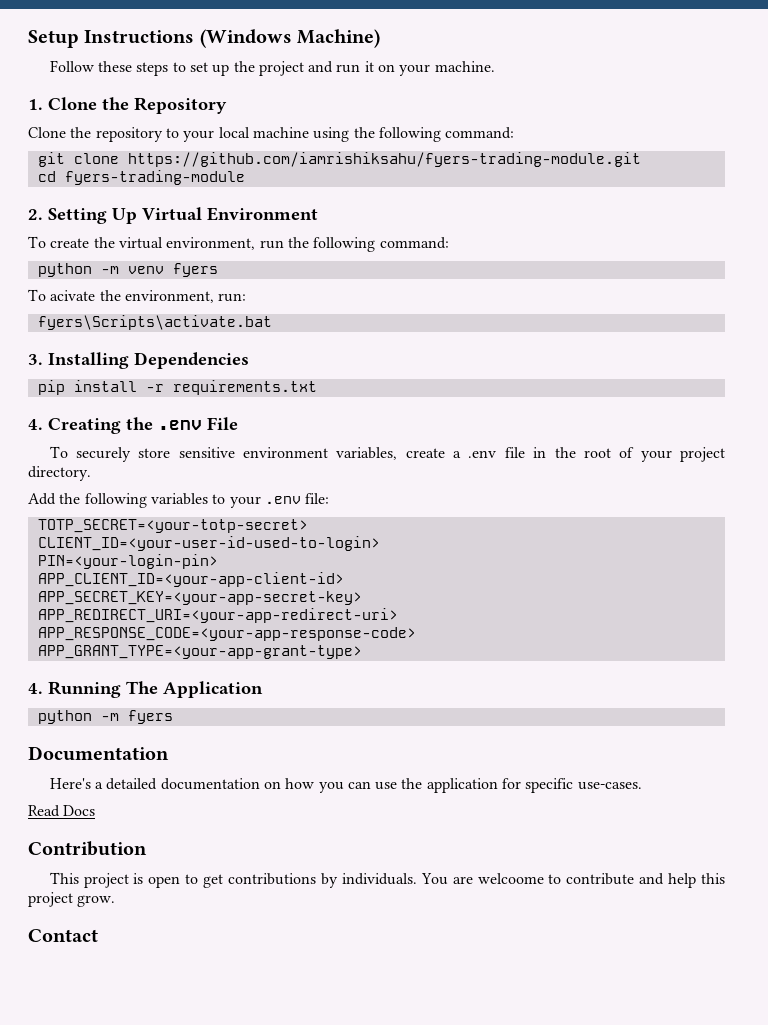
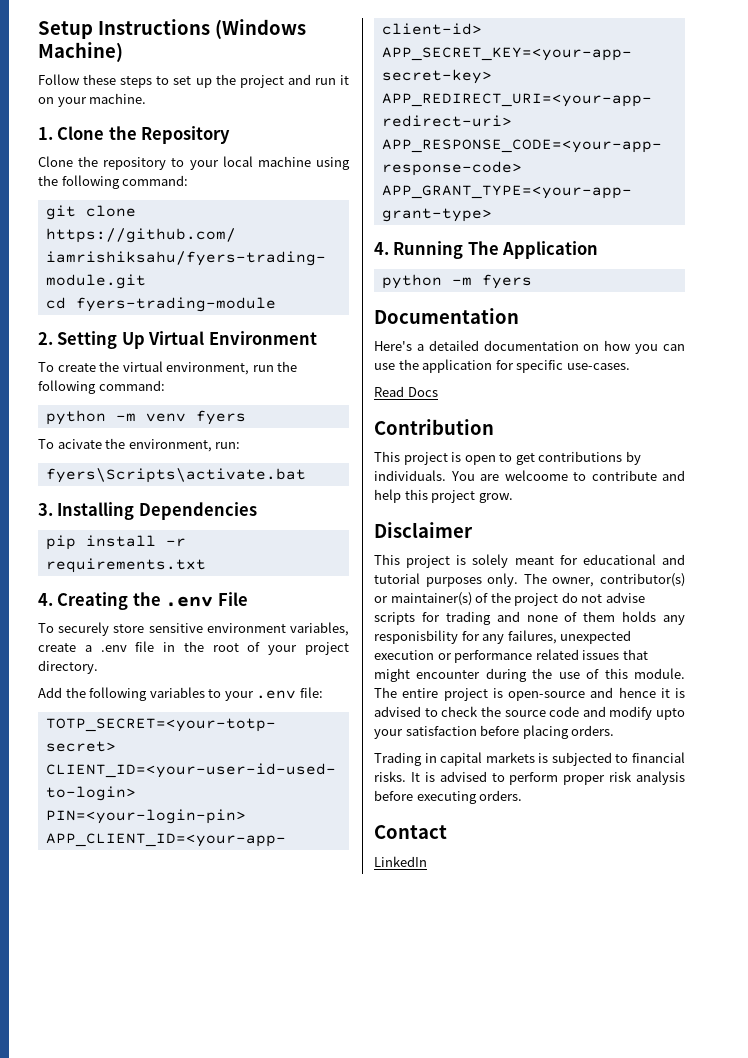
+ Disclaimer
+ This project is solely meant for educational and tutorial purposes only. The owner, contributor(s) or maintainer(s) of the project do not advise scripts for trading and none of them holds any responisbility for any failures, unexpected execution or performance related issues that might encounter during the use of this module. The entire project is open-source and hence it is advised to check the source code and modify upto your satisfaction before placing orders.
+ Trading in capital markets is subjected to financial risks. It is advised to perform proper risk analysis before executing orders.
+ LinkedIn

